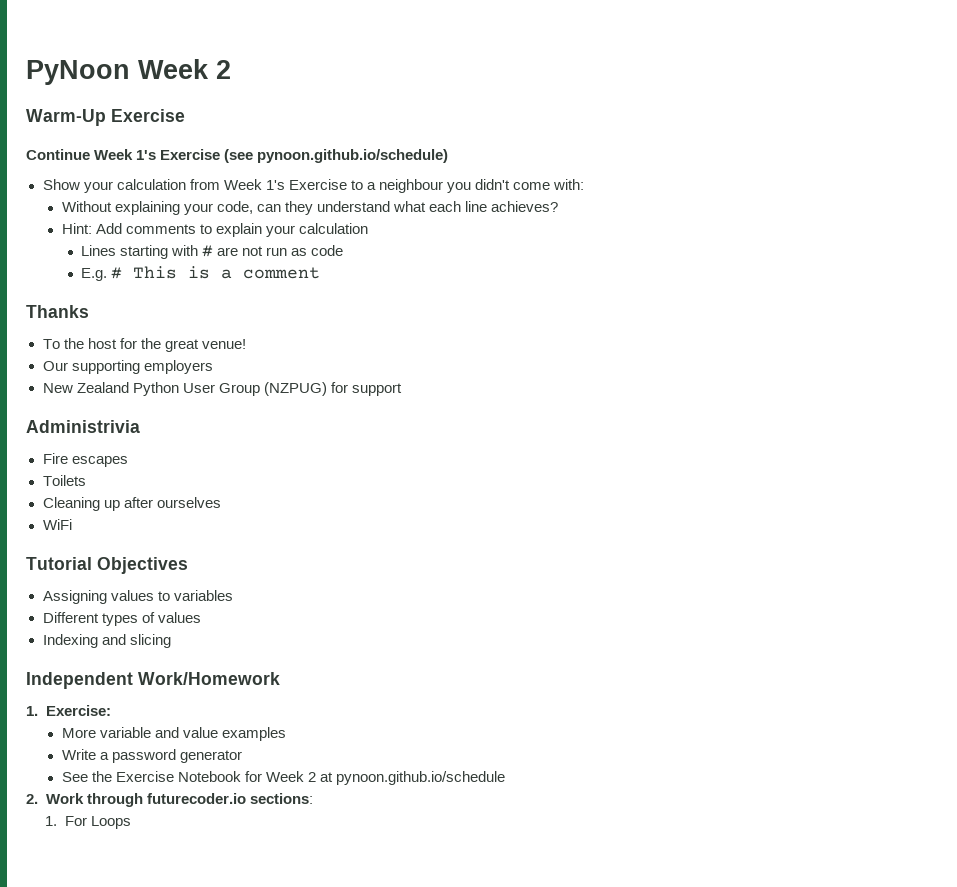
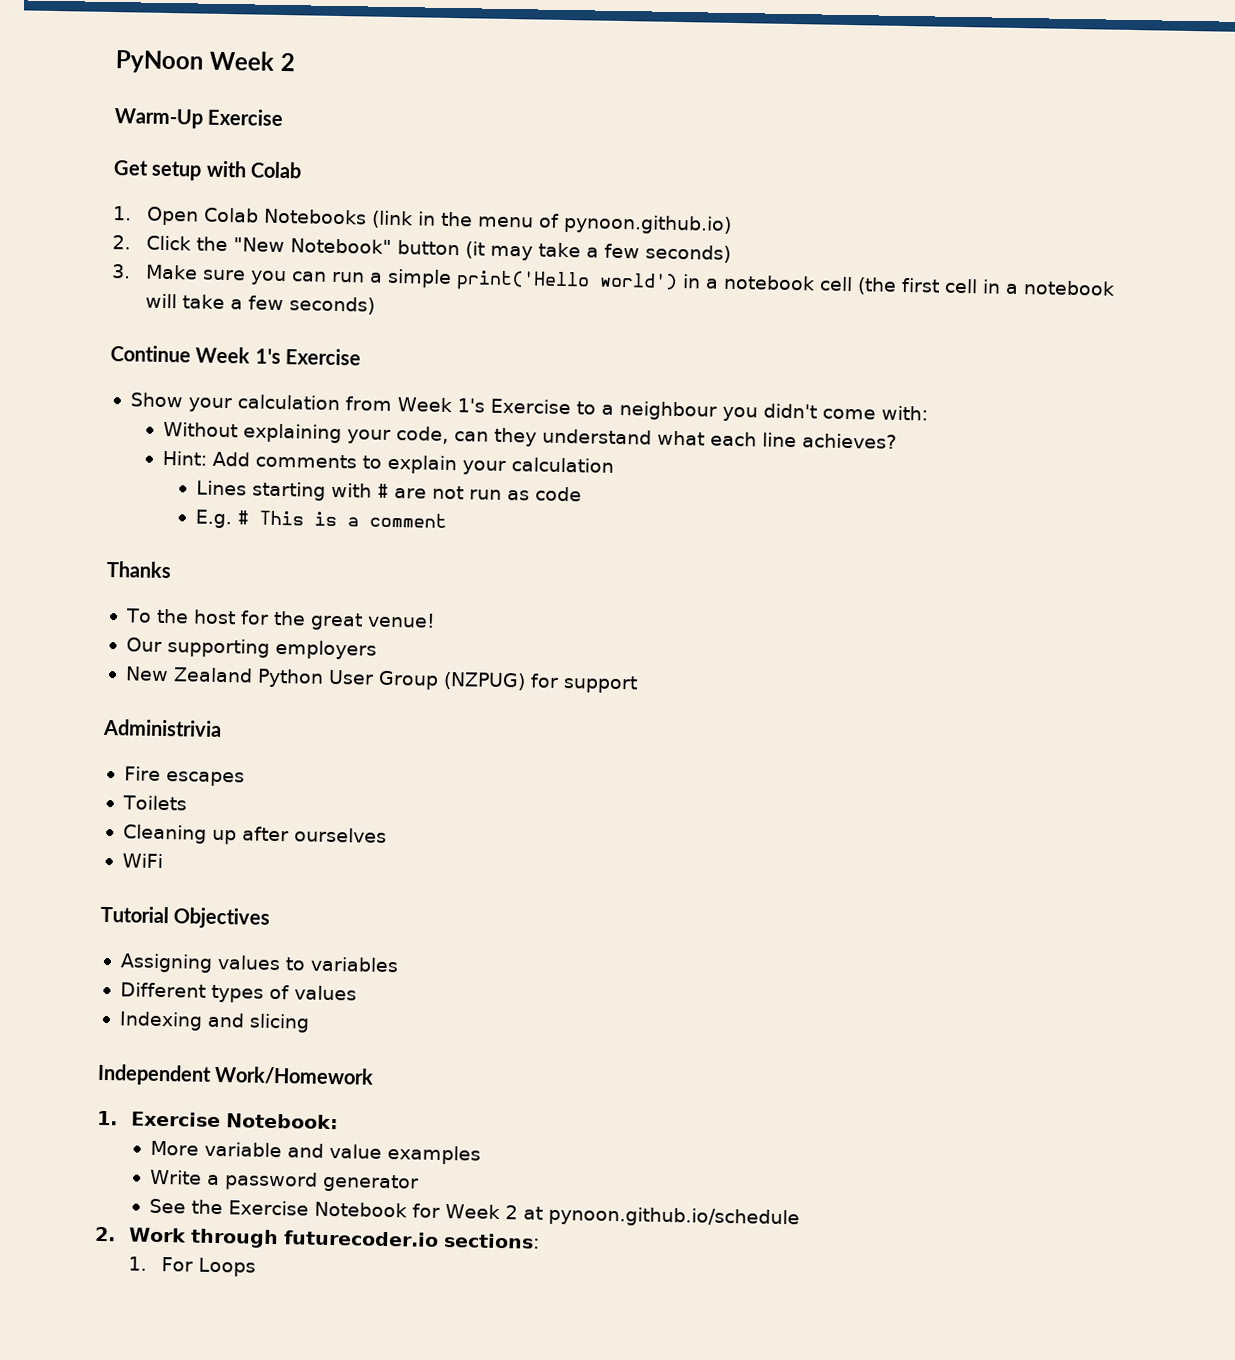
+ Get setup with Colab
+ 1. Open Colab Notebooks (link in the menu of pynoon.github.io)
+ 2. Click the "New Notebook" button (it may take a few seconds)
+ 3. Make sure you can run a simple print('Hello world') in a notebook cell (the first cell in a notebook will take a few seconds)
- Continue Week 1's Exercise (see pynoon.github.io/schedule)
+ Continue Week 1's Exercise
- 1. Exercise:
+ 1. Exercise Notebook:

